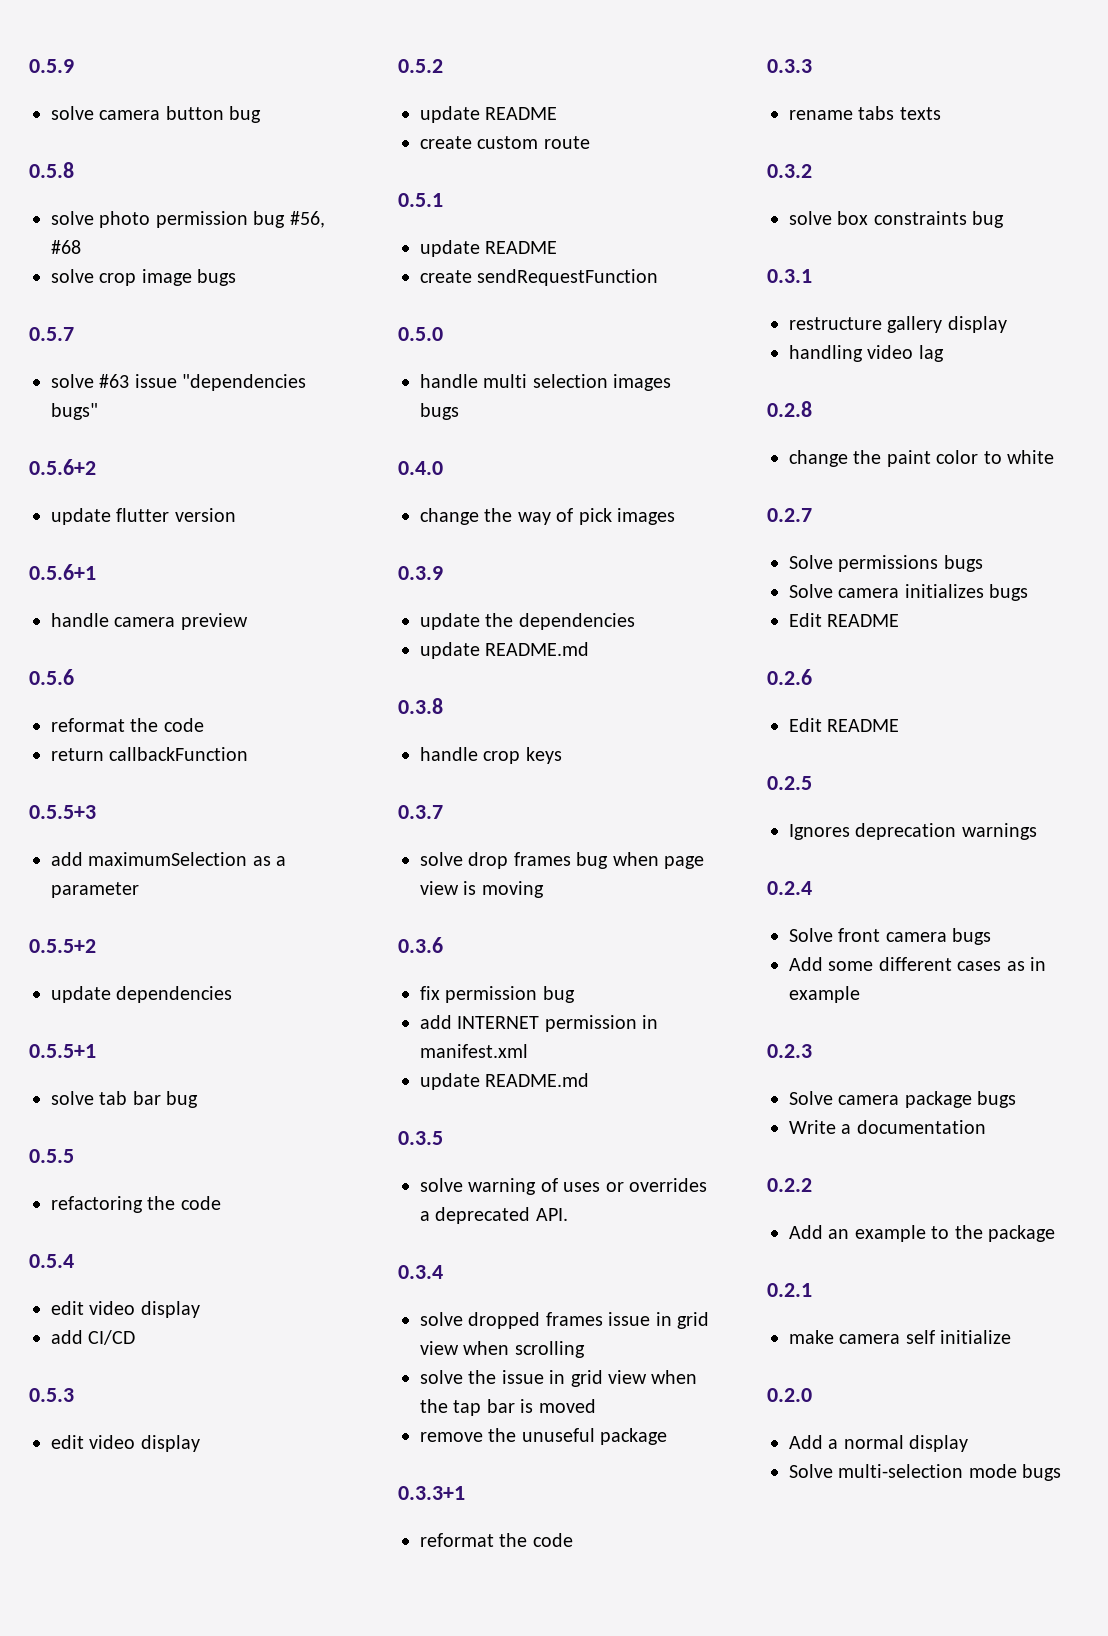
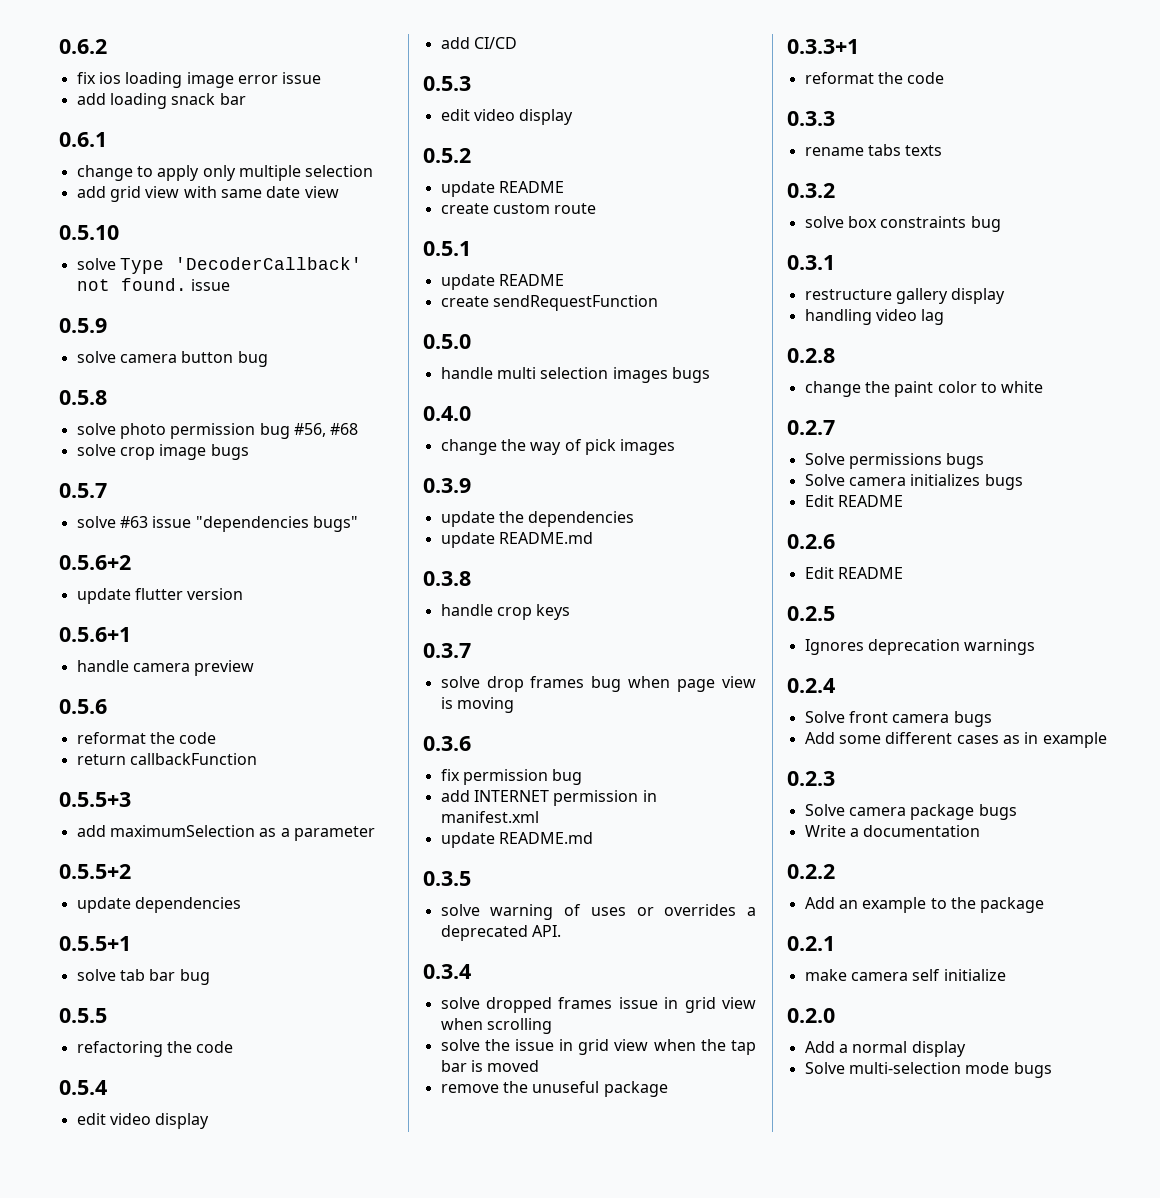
+ 0.6.2
+ fix ios loading image error issue
+ add loading snack bar
+ 0.6.1
+ change to apply only multiple selection
+ add grid view with same date view
+ 0.5.10
+ solve Type 'DecoderCallback' not found. issue

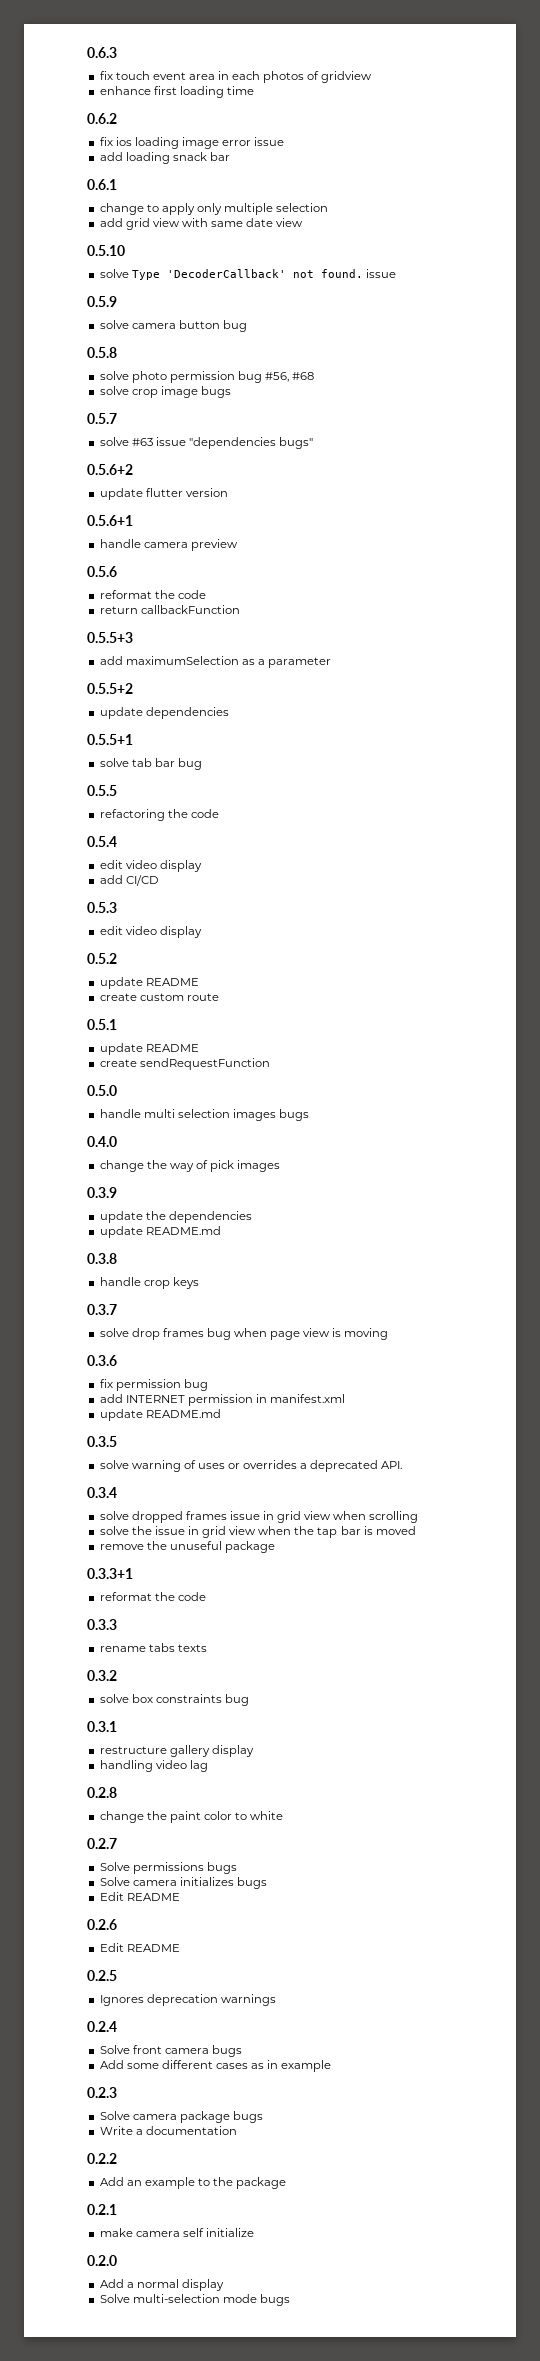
+ 0.6.3
+ fix touch event area in each photos of gridview
+ enhance first loading time

